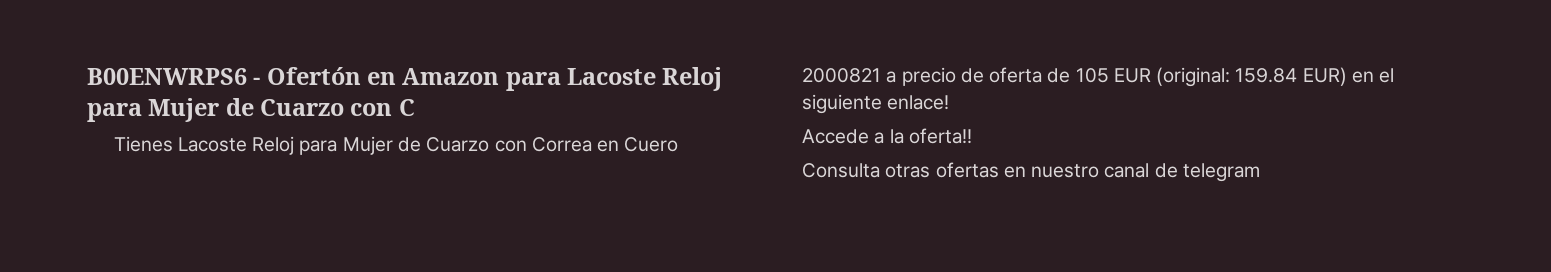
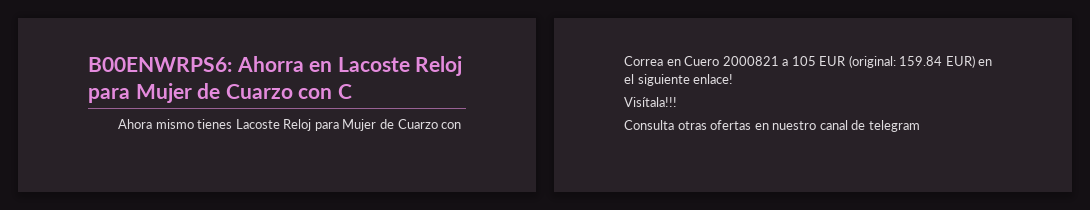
- B00ENWRPS6 - Ofertón en Amazon para Lacoste Reloj para Mujer de Cuarzo con C
+ B00ENWRPS6: Ahorra en Lacoste Reloj para Mujer de Cuarzo con C
- Tienes Lacoste Reloj para Mujer de Cuarzo con Correa en Cuero 2000821 a precio de oferta de 105 EUR (original: 159.84 EUR) en el siguiente enlace!
+ Ahora mismo tienes Lacoste Reloj para Mujer de Cuarzo con Correa en Cuero 2000821 a 105 EUR (original: 159.84 EUR) en el siguiente enlace!
- Accede a la oferta!!
+ Visítala!!!

